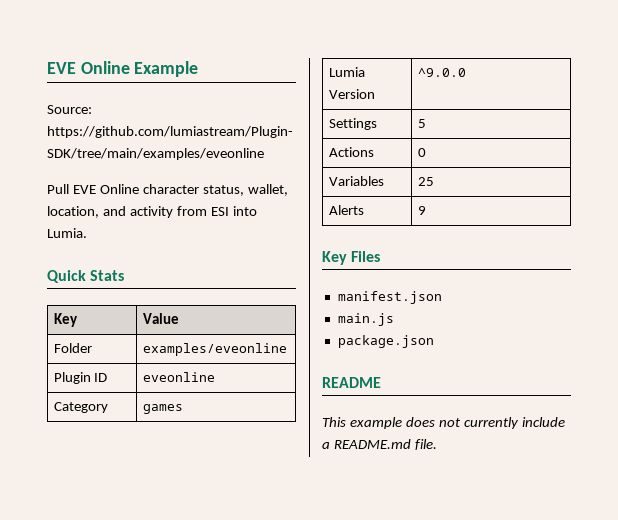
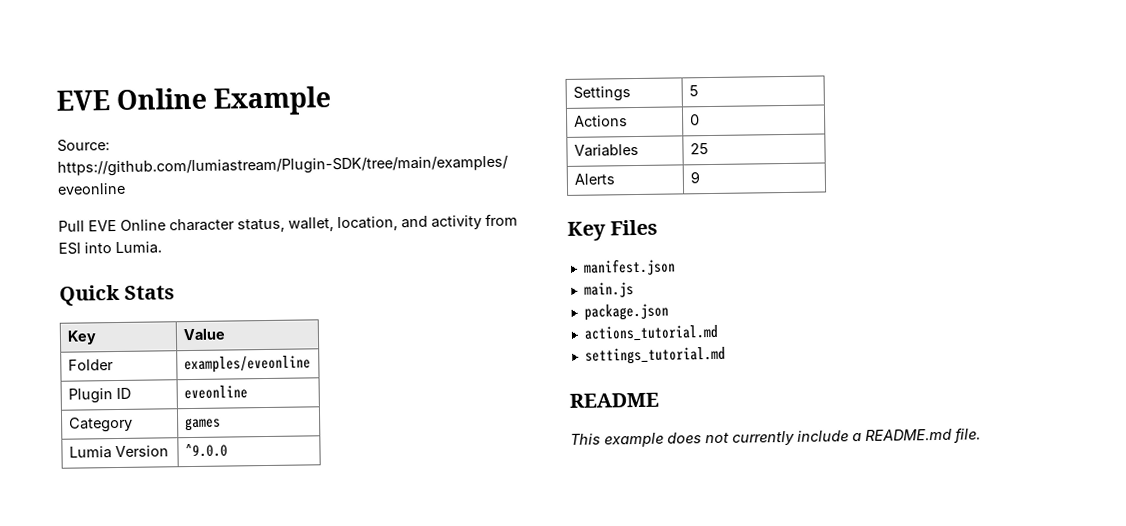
+ actions_tutorial.md
+ settings_tutorial.md

